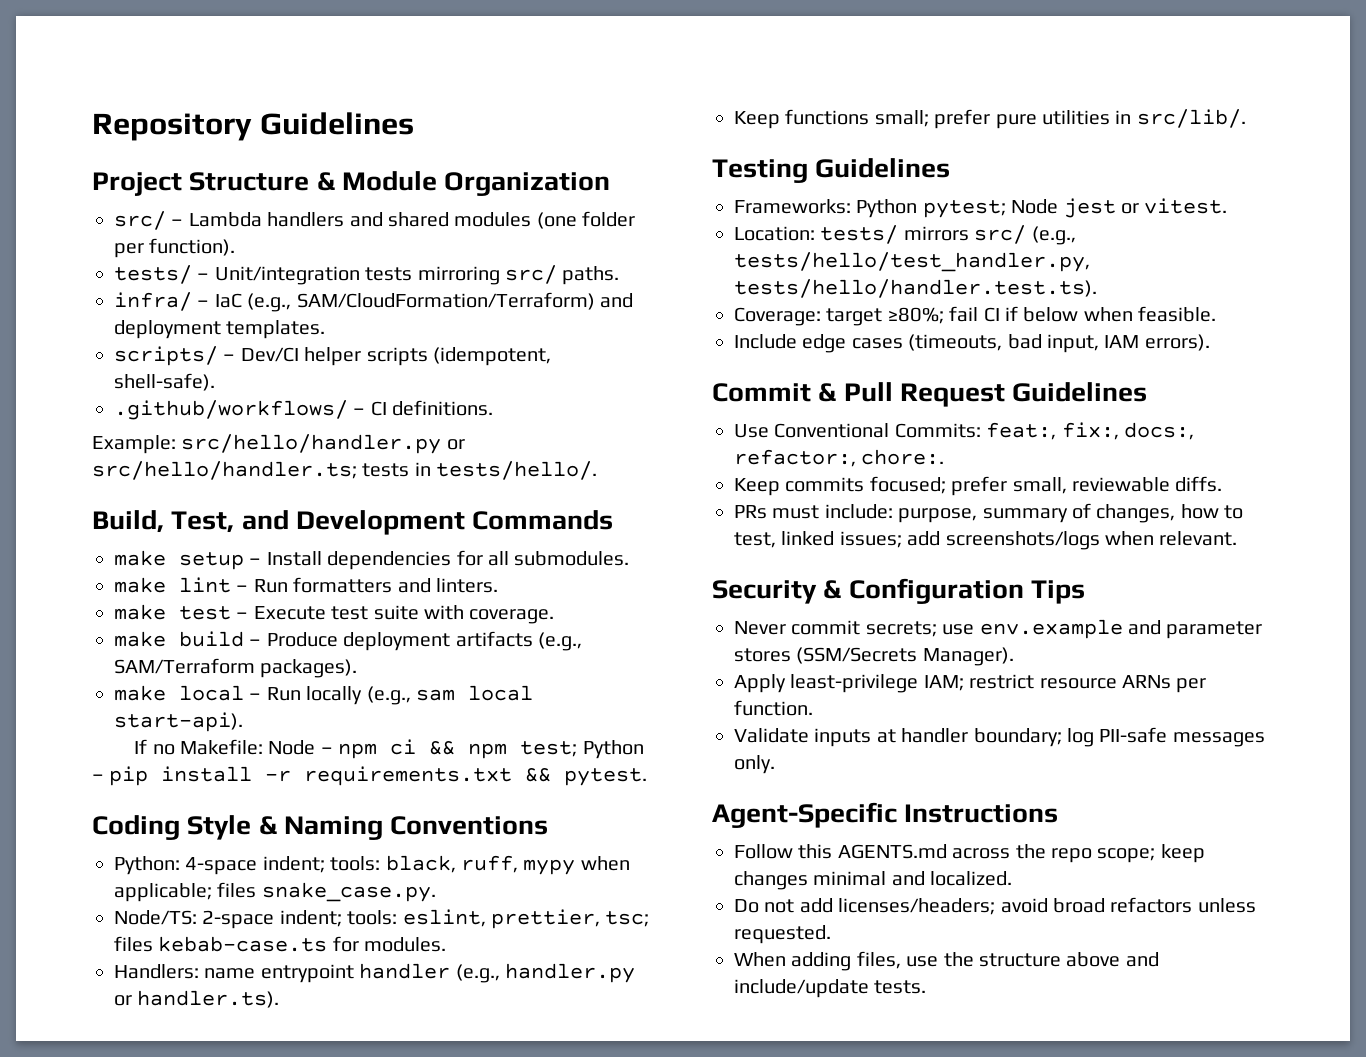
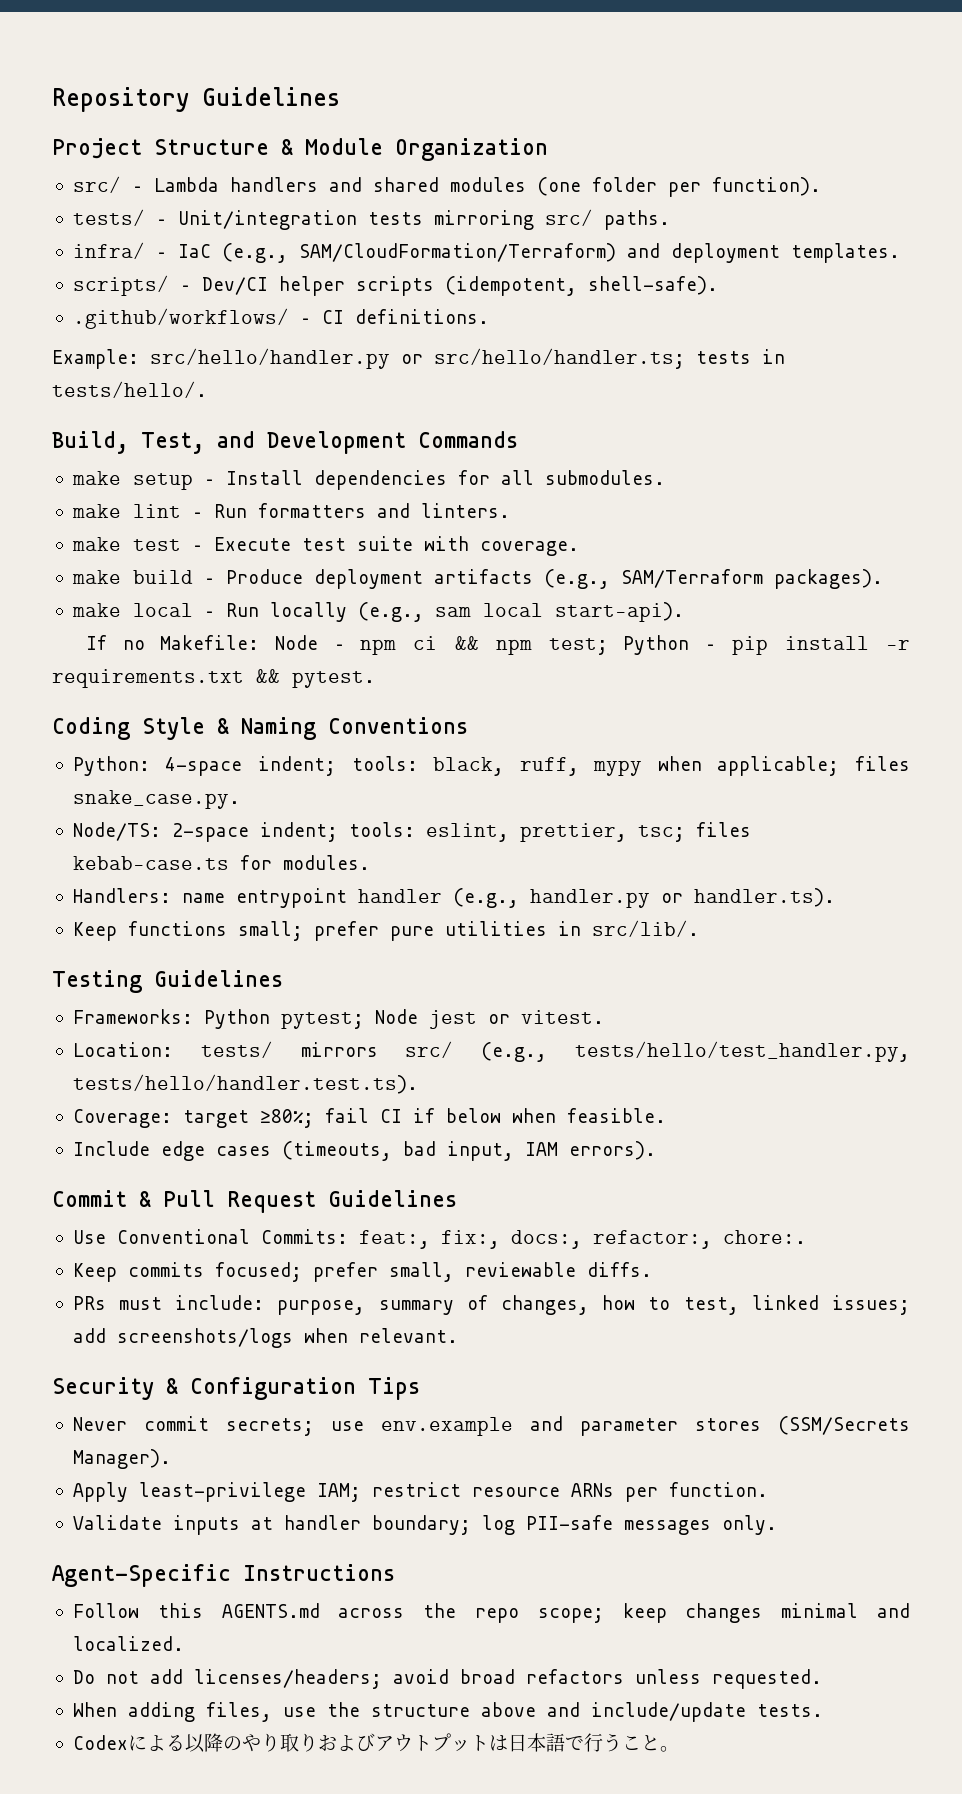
+ Codexによる以降のやり取りおよびアウトプットは日本語で行うこと。

